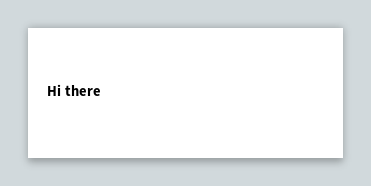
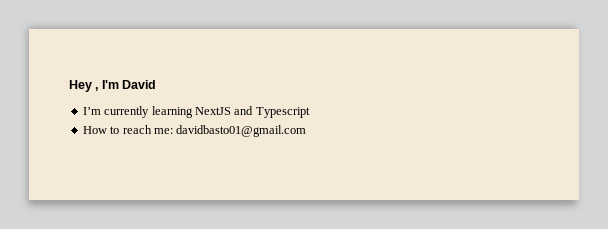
- Hi there
+ Hey , I'm David
+ I’m currently learning NextJS and Typescript
+ How to reach me: davidbasto01@gmail.com

